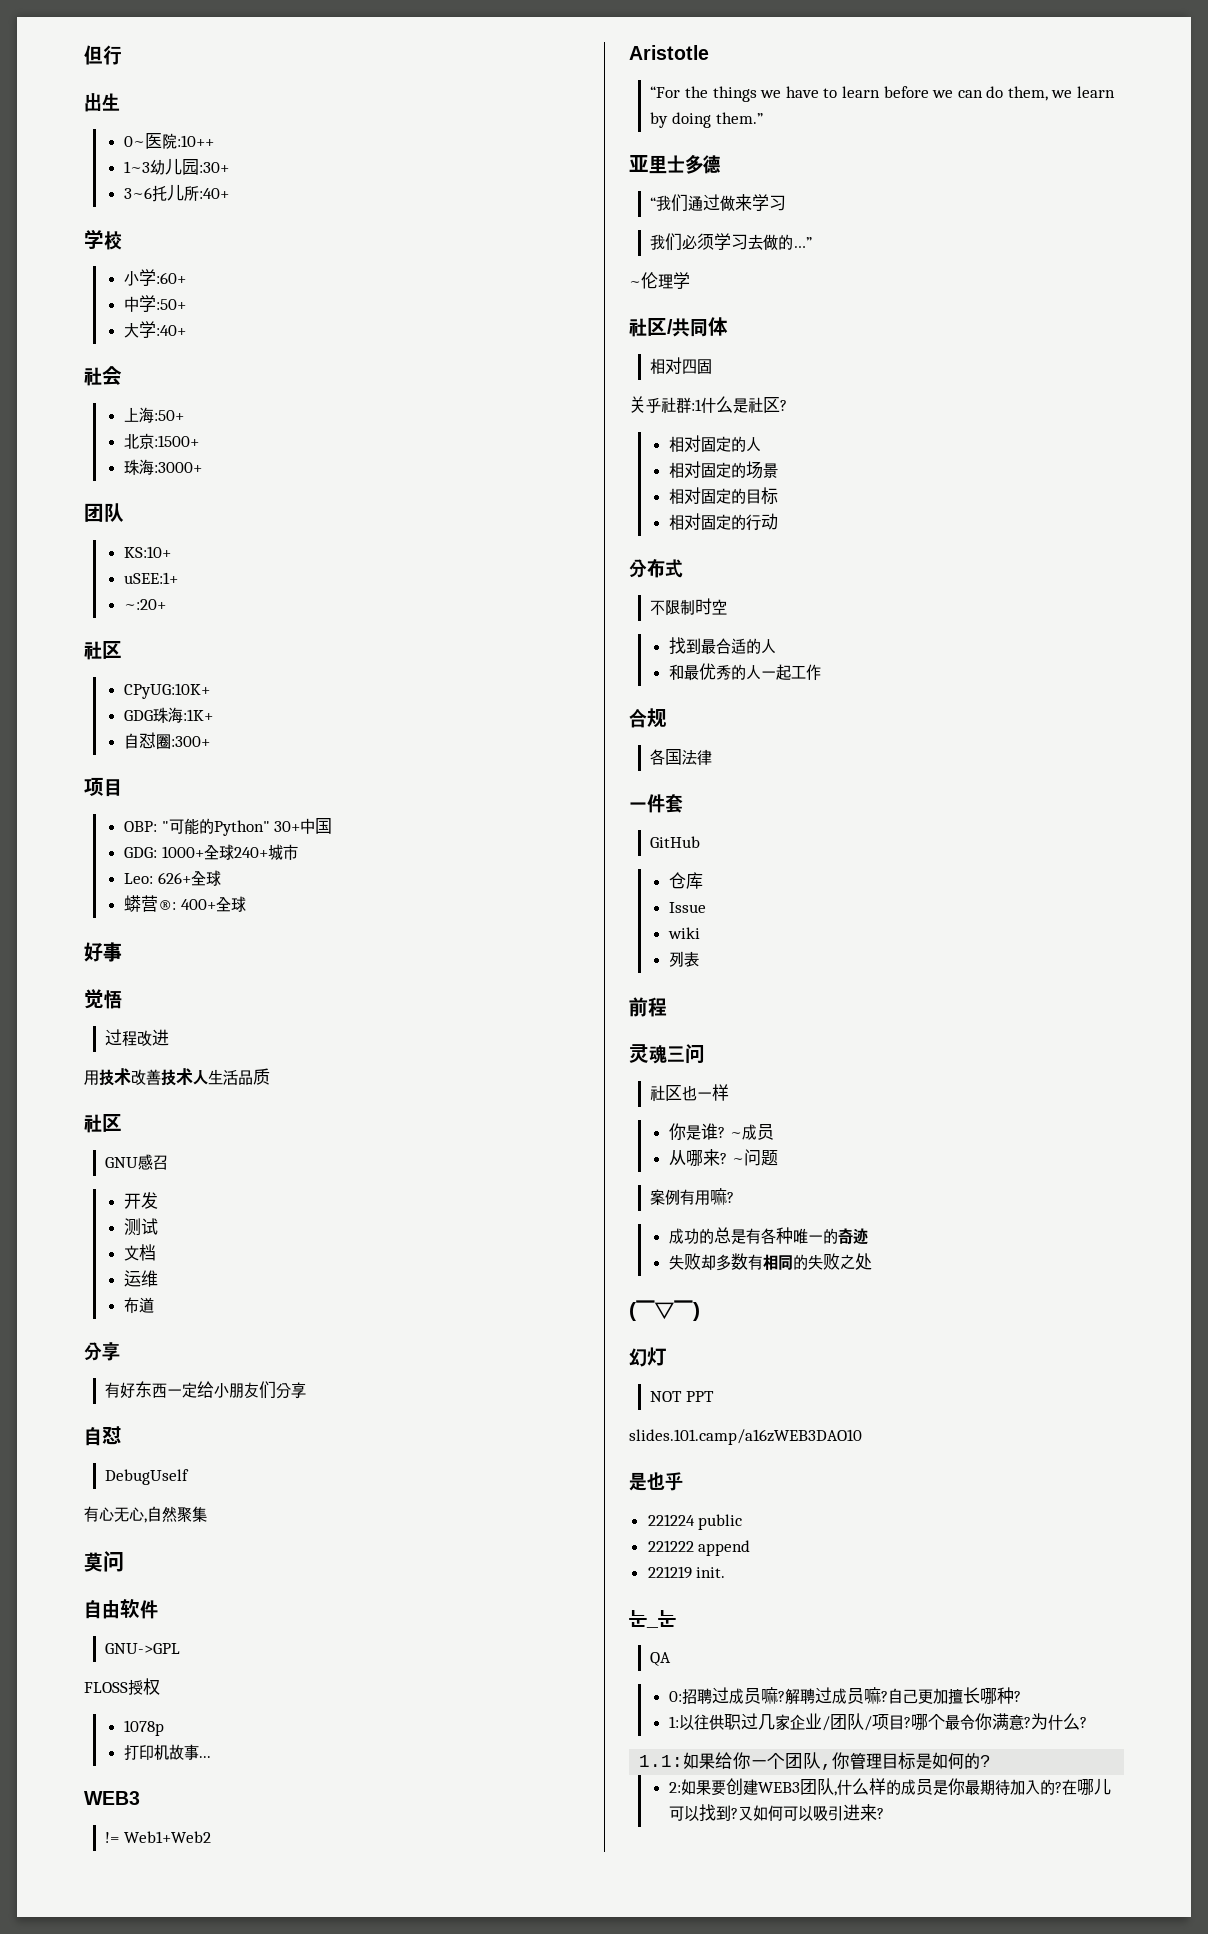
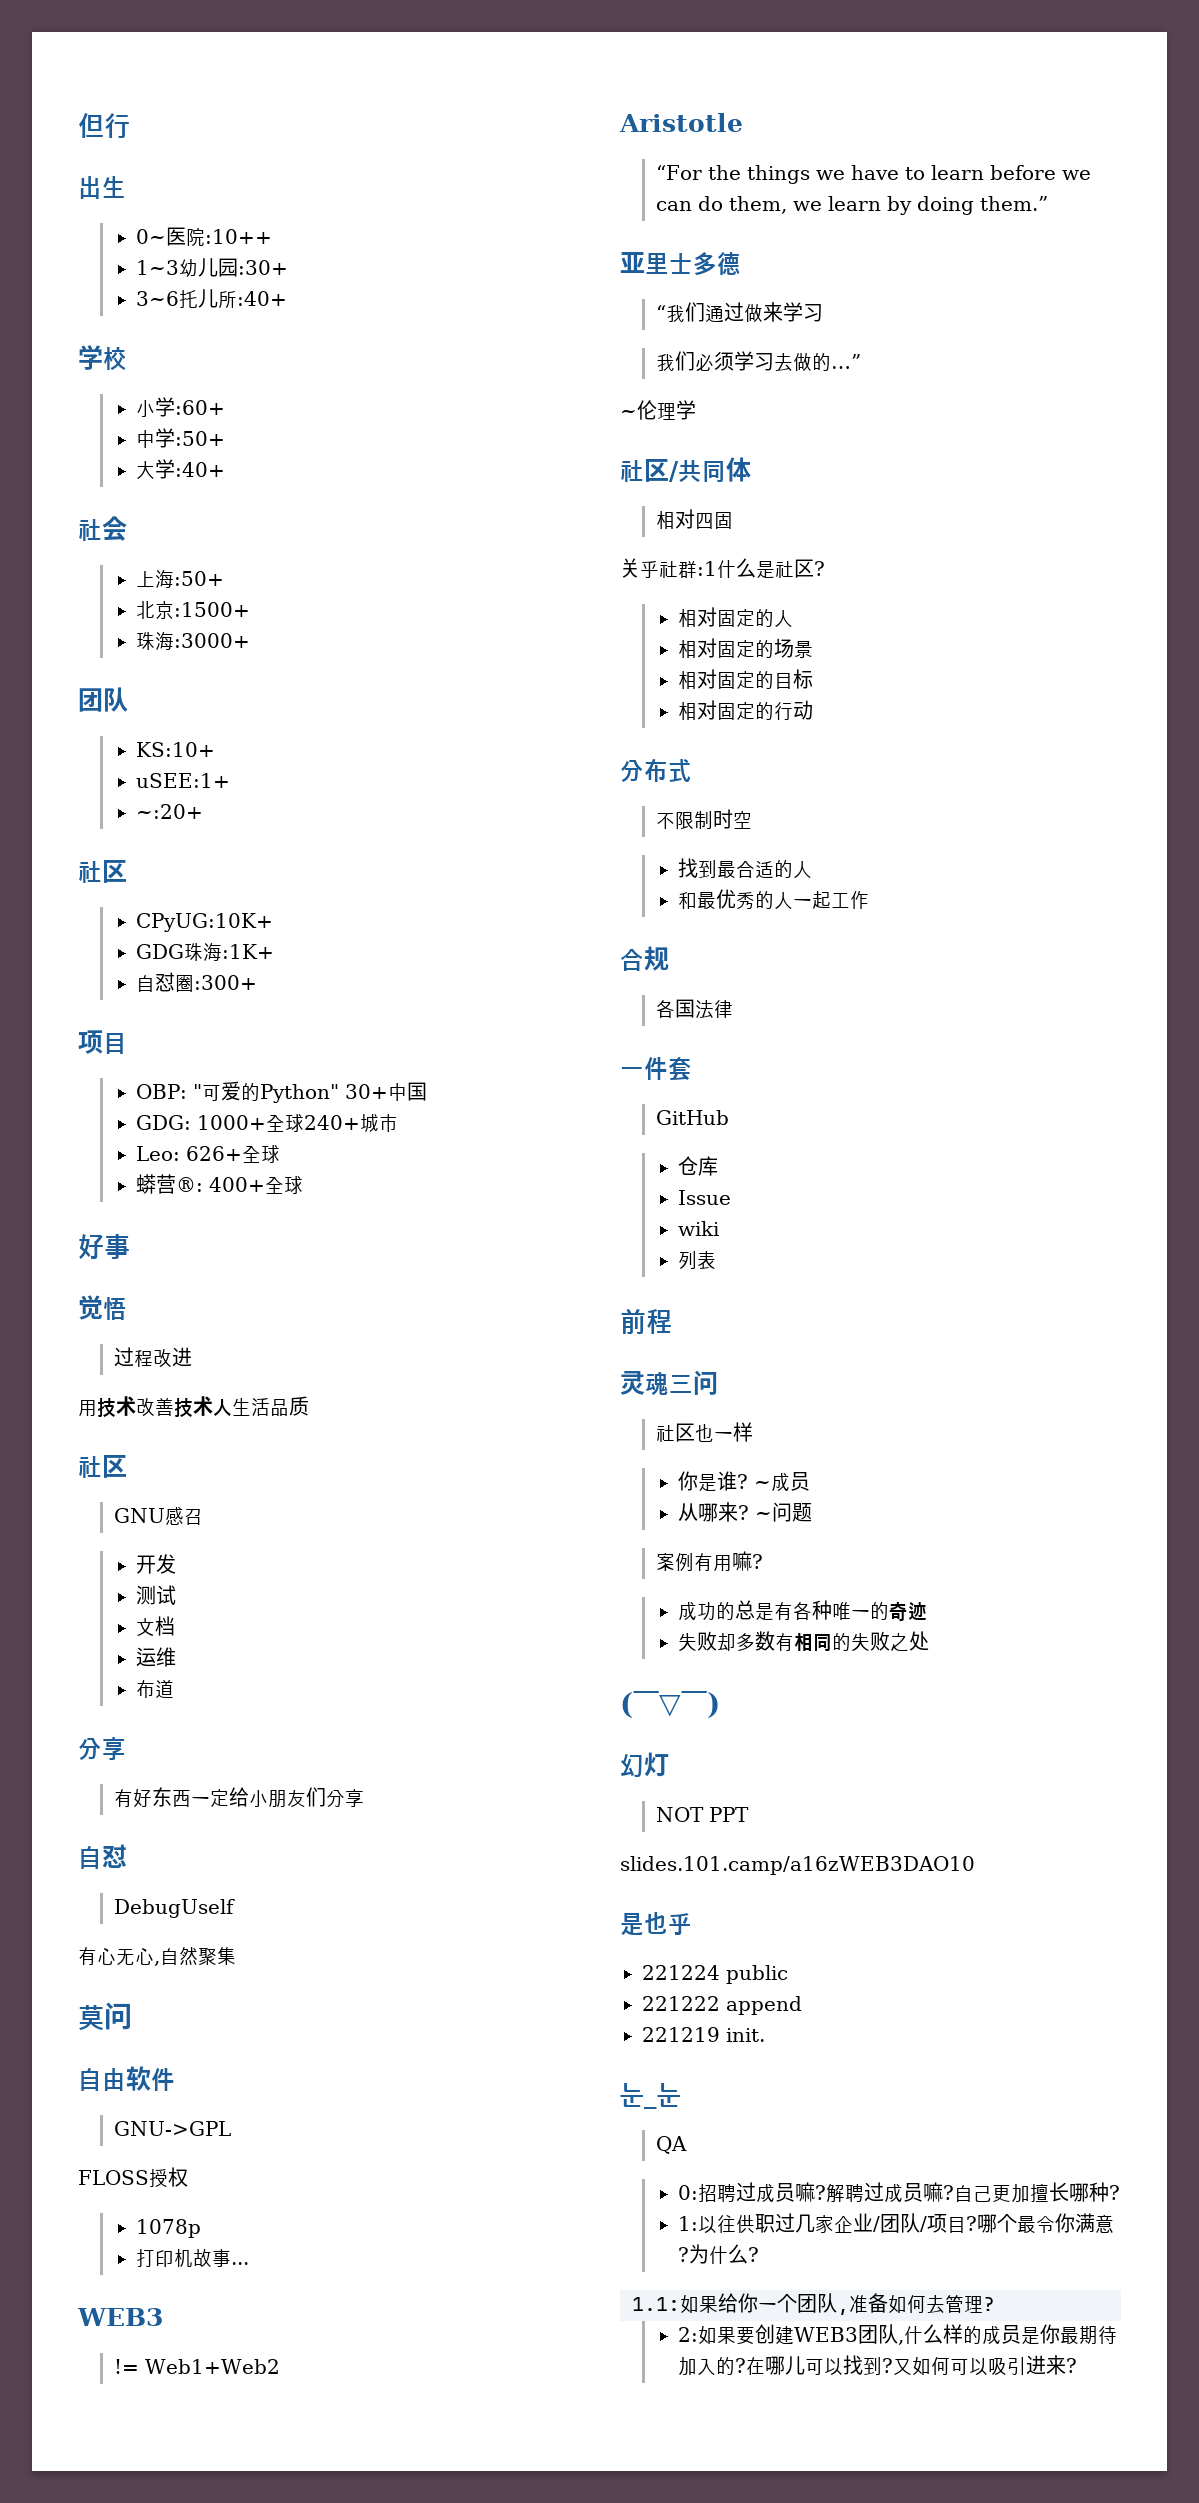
- OBP: "可能的Python" 30+中国
+ OBP: "可爱的Python" 30+中国
- 1.1:如果给你一个团队,你管理目标是如何的?
+ 1.1:如果给你一个团队,准备如何去管理?

